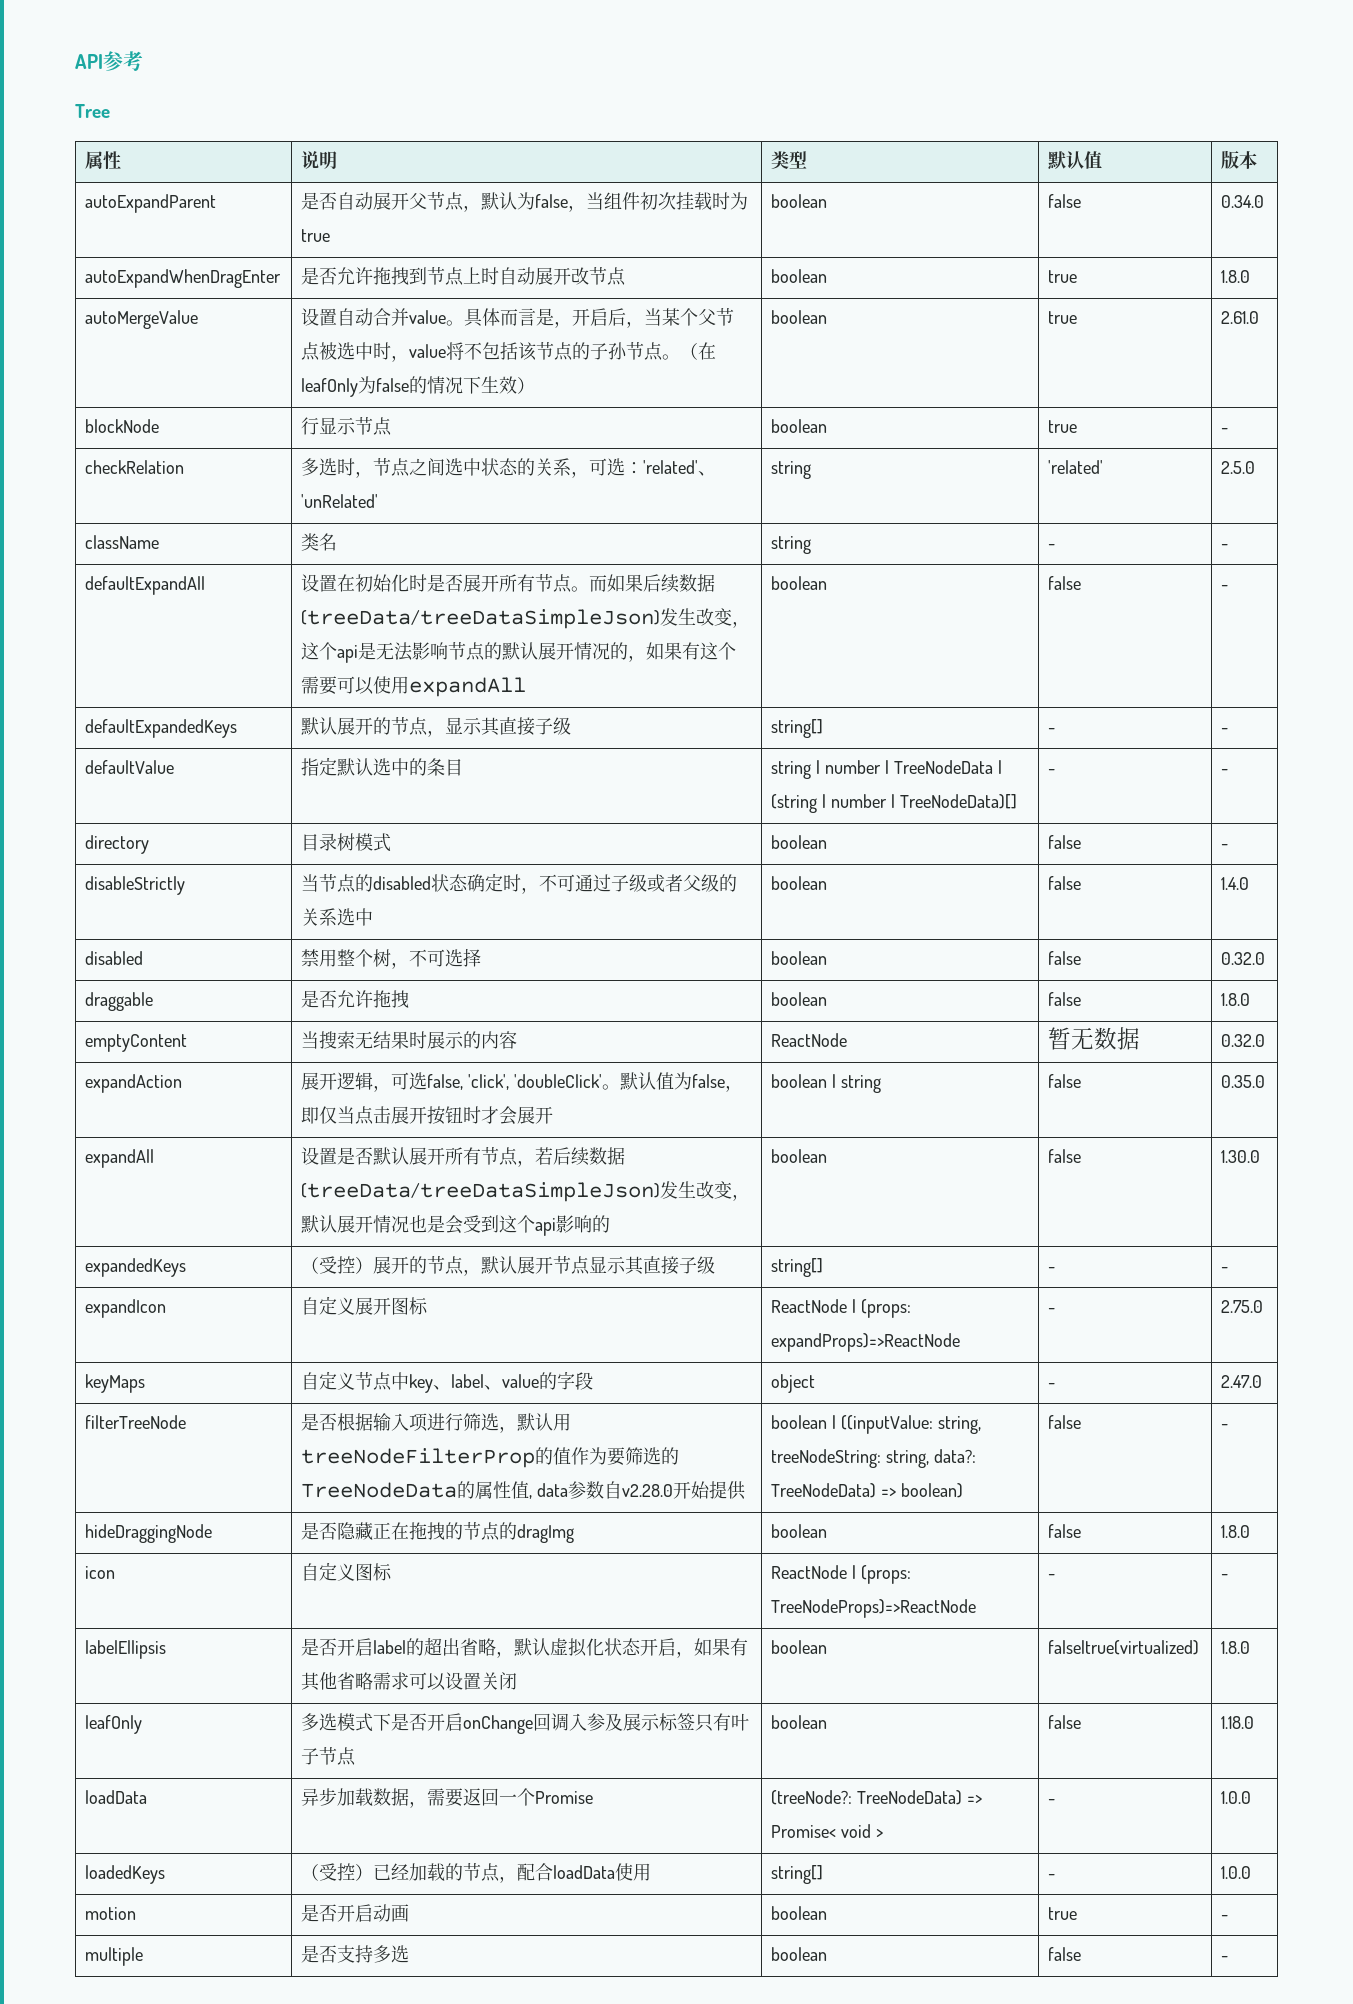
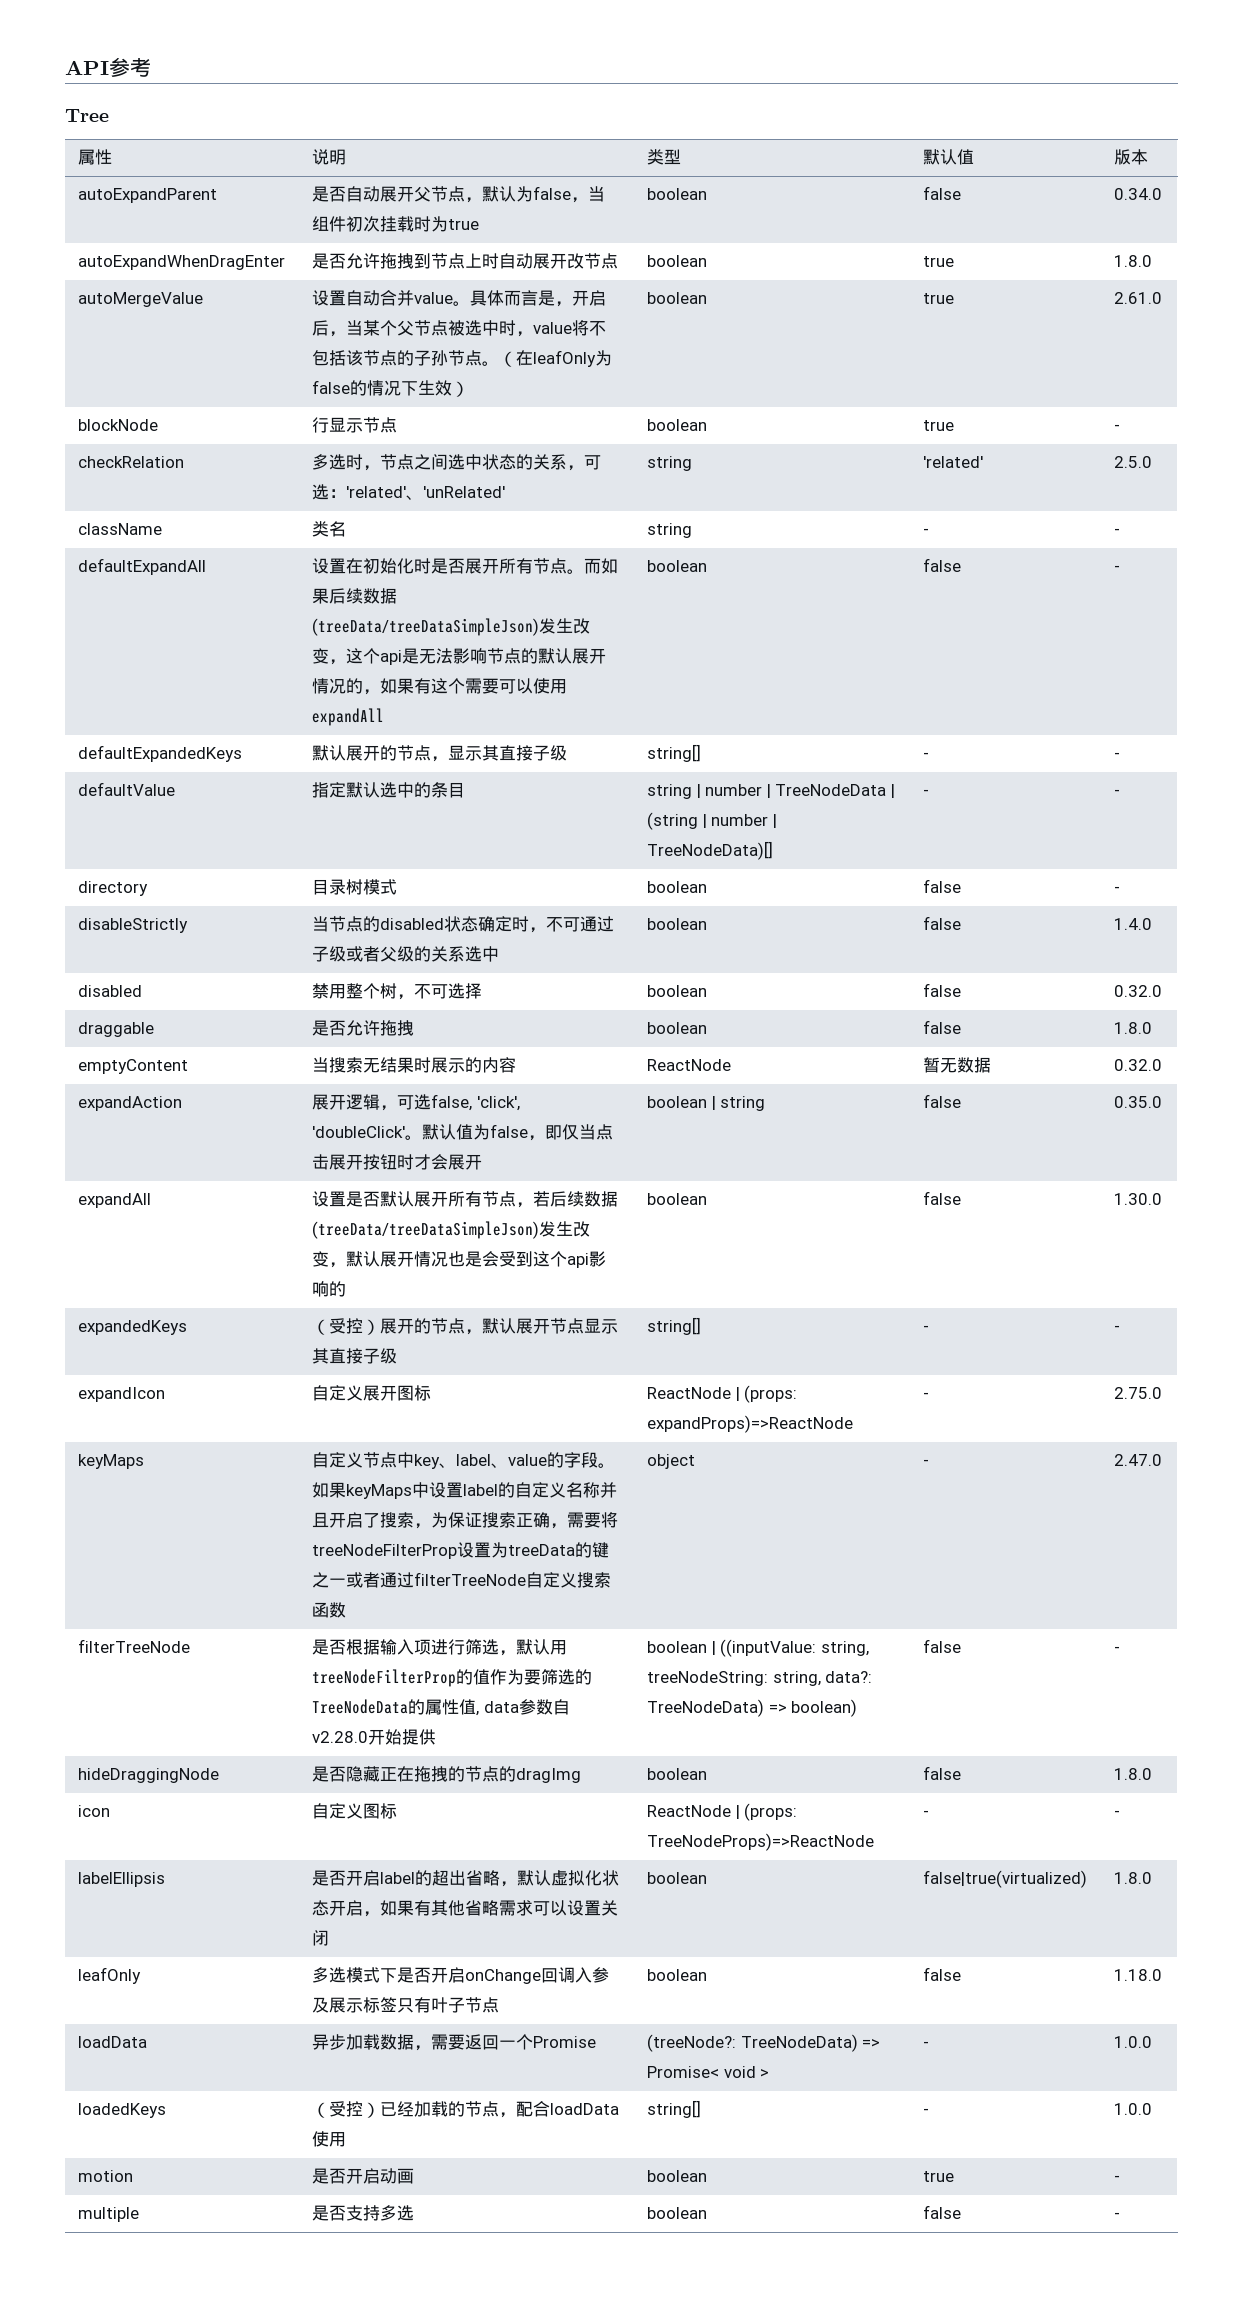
- 自定义节点中key、label、value的字段
+ 自定义节点中key、label、value的字段。如果keyMaps中设置label的自定义名称并且开启了搜索，为保证搜索正确，需要将treeNodeFilterProp设置为treeData的键之一或者通过filterTreeNode自定义搜索函数

